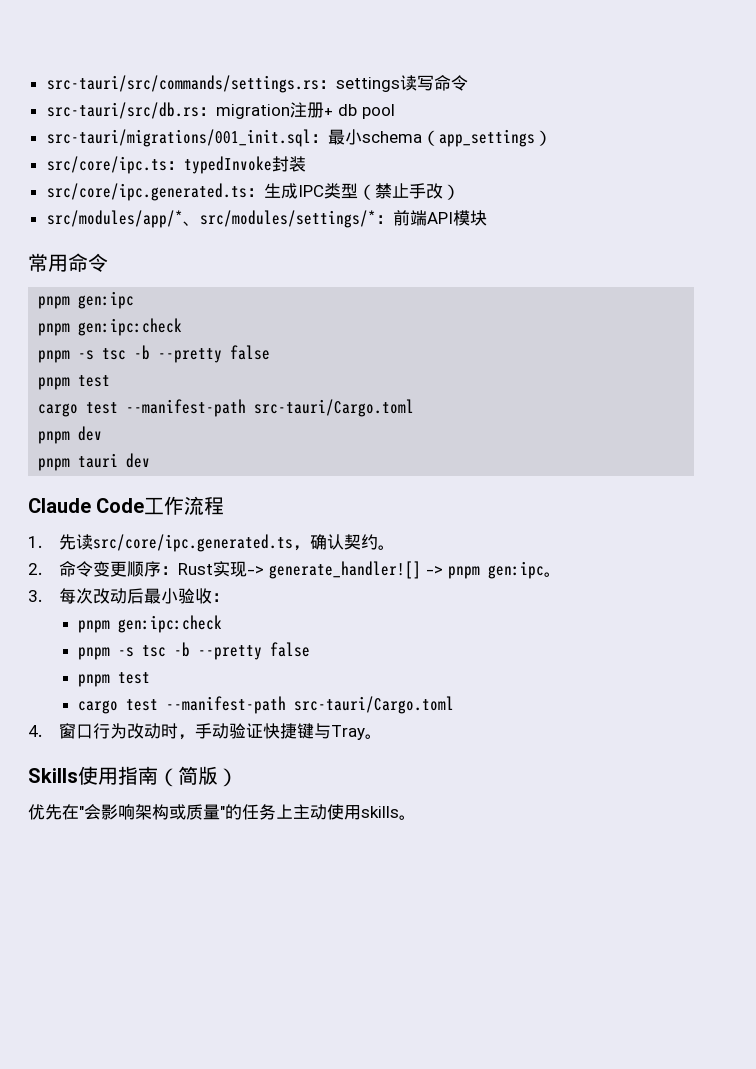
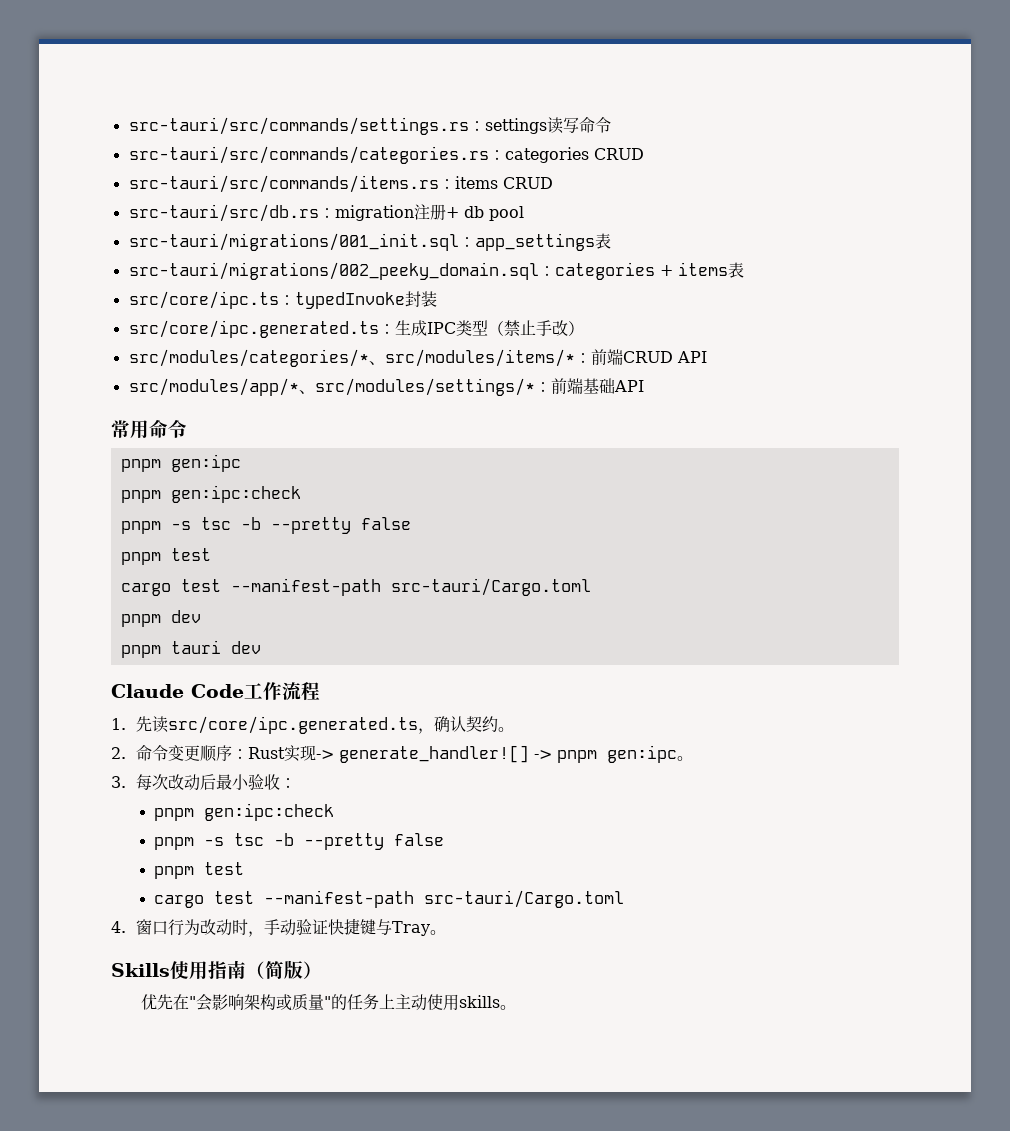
+ src-tauri/src/commands/categories.rs：categories CRUD
+ src-tauri/src/commands/items.rs：items CRUD
- src-tauri/migrations/001_init.sql：最小schema（app_settings）
+ src-tauri/migrations/001_init.sql：app_settings表
+ src-tauri/migrations/002_peeky_domain.sql：categories + items表
+ src/modules/categories/*、src/modules/items/*：前端CRUD API
- src/modules/app/*、src/modules/settings/*：前端API模块
+ src/modules/app/*、src/modules/settings/*：前端基础API

